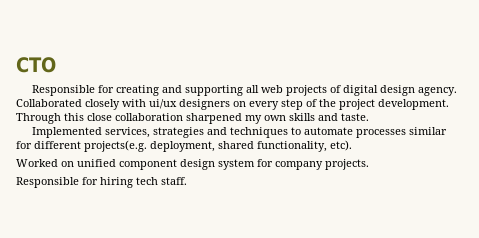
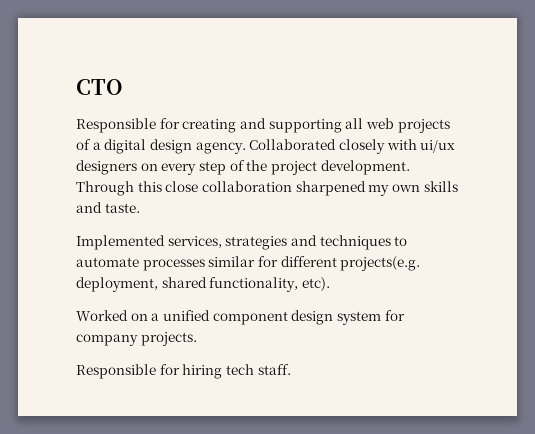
- Responsible for creating and supporting all web projects of digital design agency.
+ Responsible for creating and supporting all web projects of a digital design agency.
- Worked on unified component design system for company projects.
+ Worked on a unified component design system for company projects.

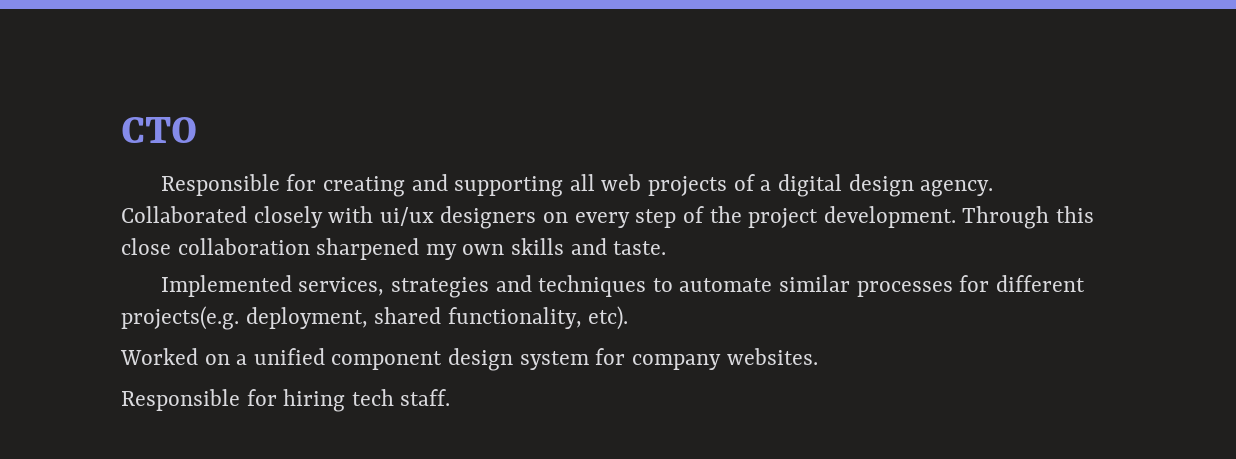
- Implemented services, strategies and techniques to automate processes similar for different projects(e.g. deployment, shared functionality, etc).
+ Implemented services, strategies and techniques to automate similar processes for different projects(e.g. deployment, shared functionality, etc).
- Worked on a unified component design system for company projects.
+ Worked on a unified component design system for company websites.

